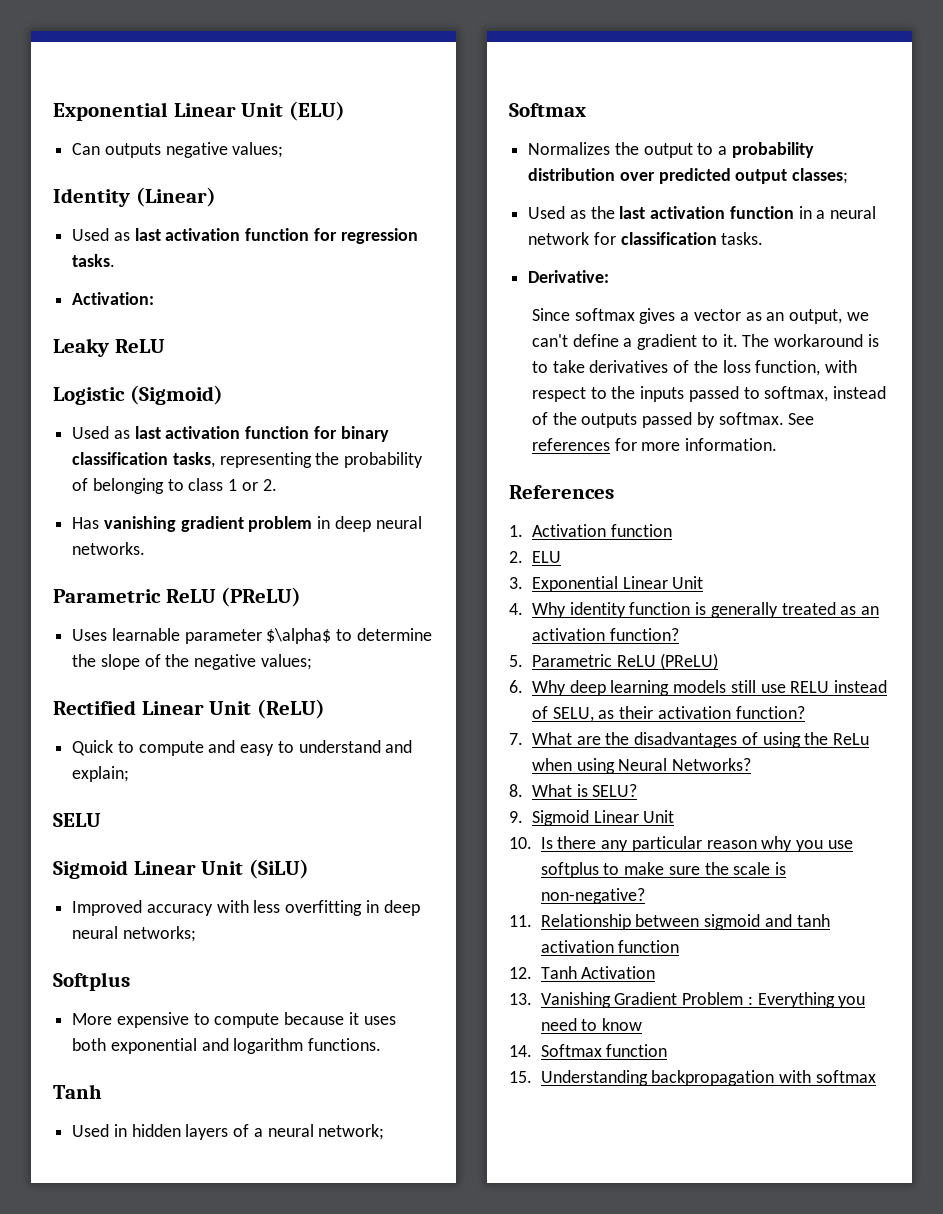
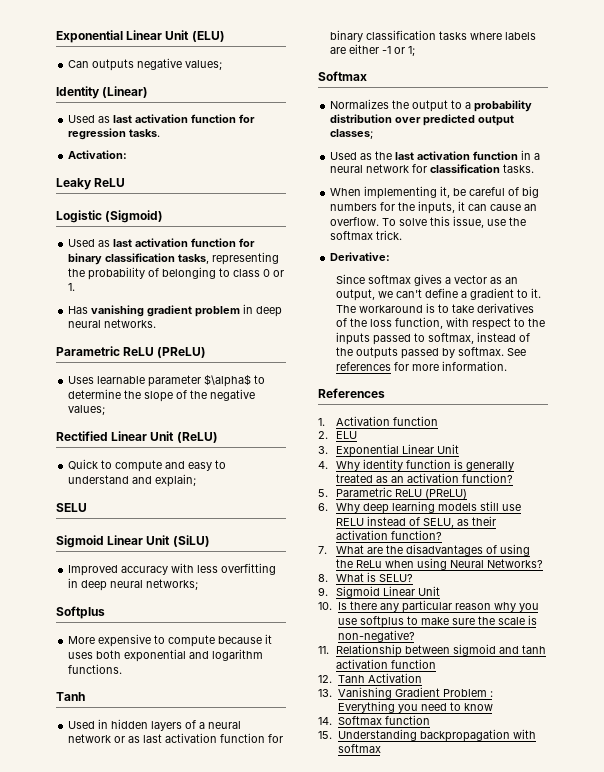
- Used as last activation function for binary classification tasks, representing the probability of belonging to class 1 or 2.
+ Used as last activation function for binary classification tasks, representing the probability of belonging to class 0 or 1.
- Used in hidden layers of a neural network;
+ Used in hidden layers of a neural network or as last activation function for binary classification tasks where labels are either -1 or 1;
+ When implementing it, be careful of big numbers for the inputs, it can cause an overflow. To solve this issue, use the softmax trick.

